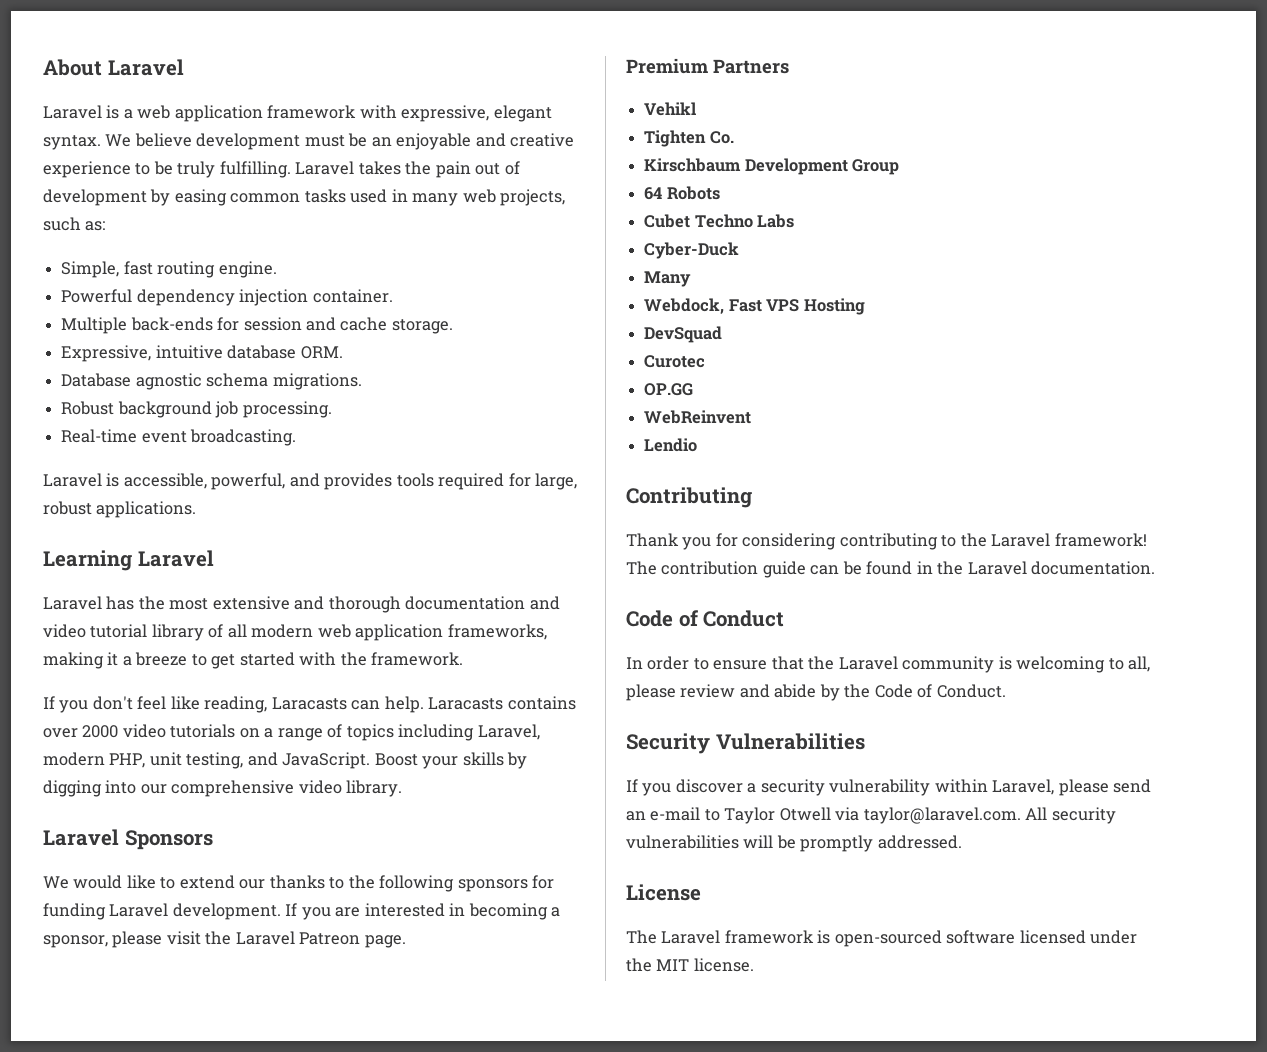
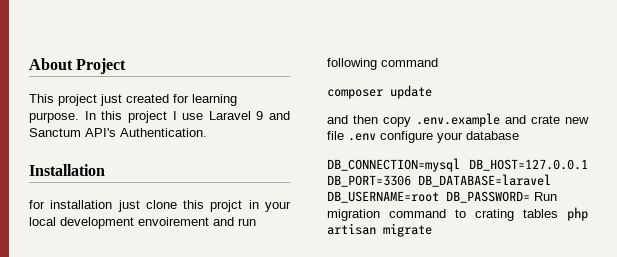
- About Laravel
- Laravel is a web application framework with expressive, elegant syntax. We believe development must be an enjoyable and creative experience to be truly fulfilling. Laravel takes the pain out of development by easing common tasks used in many web projects, such as:
- Simple, fast routing engine.
- Powerful dependency injection container.
- Multiple back-ends for session and cache storage.
- Expressive, intuitive database ORM.
- Database agnostic schema migrations.
- Robust background job processing.
- Real-time event broadcasting.
- Laravel is accessible, powerful, and provides tools required for large, robust applications.
- Learning Laravel
- Laravel has the most extensive and thorough documentation and video tutorial library of all modern web application frameworks, making it a breeze to get started with the framework.
- If you don't feel like reading, Laracasts can help. Laracasts contains over 2000 video tutorials on a range of topics including Laravel, modern PHP, unit testing, and JavaScript. Boost your skills by digging into our comprehensive video library.
- Laravel Sponsors
- We would like to extend our thanks to the following sponsors for funding Laravel development. If you are interested in becoming a sponsor, please visit the Laravel Patreon page.
- Premium Partners
- Vehikl
- Tighten Co.
- Kirschbaum Development Group
- 64 Robots
- Cubet Techno Labs
- Cyber-Duck
- Many
- Webdock, Fast VPS Hosting
- DevSquad
- Curotec
- OP.GG
- WebReinvent
- Lendio
- Contributing
- Thank you for considering contributing to the Laravel framework! The contribution guide can be found in the Laravel documentation.
- Code of Conduct
- In order to ensure that the Laravel community is welcoming to all, please review and abide by the Code of Conduct.
- Security Vulnerabilities
- If you discover a security vulnerability within Laravel, please send an e-mail to Taylor Otwell via taylor@laravel.com. All security vulnerabilities will be promptly addressed.
- License
- The Laravel framework is open-sourced software licensed under the MIT license.
+ About Project
+ This project just created for learning purpose. In this project I use Laravel 9 and Sanctum API's Authentication.
+ Installation
+ for installation just clone this projct in your local development envoirement and run following command
+ composer update
+ and then copy .env.example and crate new file .env configure your database
+ DB_CONNECTION=mysql DB_HOST=127.0.0.1 DB_PORT=3306 DB_DATABASE=laravel DB_USERNAME=root DB_PASSWORD= Run migration command to crating tables php artisan migrate

